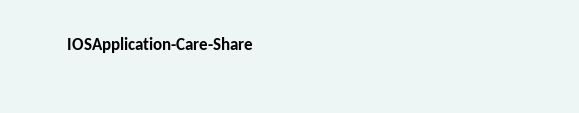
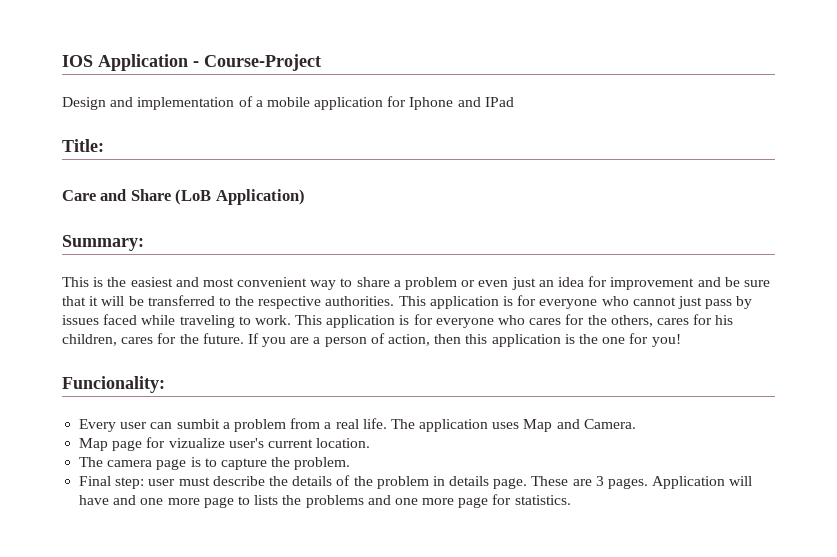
- IOSApplication-Care-Share
+ IOS Application - Course-Project
+ Design and implementation of a mobile application for Iphone and IPad
+ Title:
+ Care and Share (LoB Application)
+ Summary:
+ This is the easiest and most convenient way to share a problem or even just an idea for improvement and be sure that it will be transferred to the respective authorities. This application is for everyone who cannot just pass by issues faced while traveling to work. This application is for everyone who cares for the others, cares for his children, cares for the future. If you are a person of action, then this application is the one for you!
+ Funcionality:
+ Every user can sumbit a problem from a real life. The application uses Map and Camera.
+ Map page for vizualize user's current location.
+ The camera page is to capture the problem.
+ Final step: user must describe the details of the problem in details page. These are 3 pages. Application will have and one more page to lists the problems and one more page for statistics.

